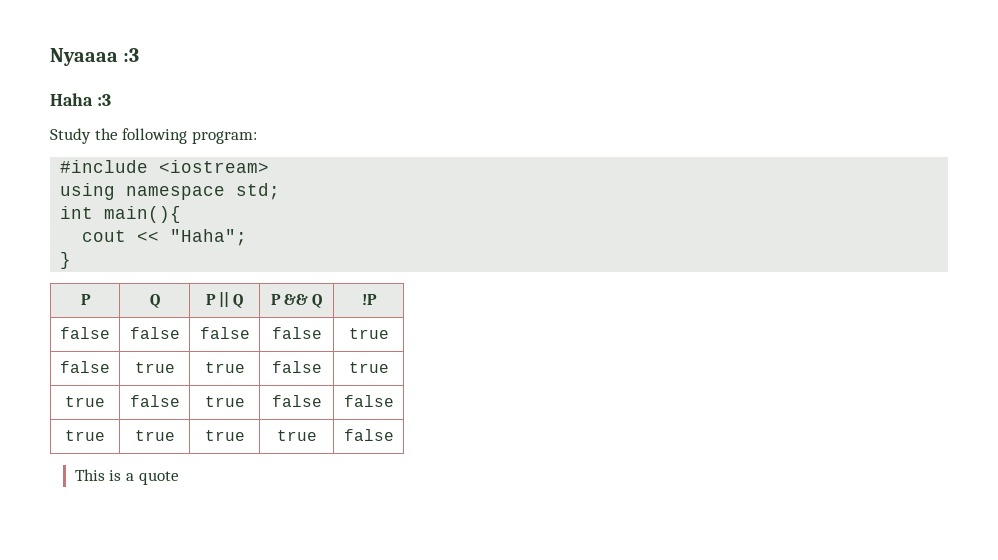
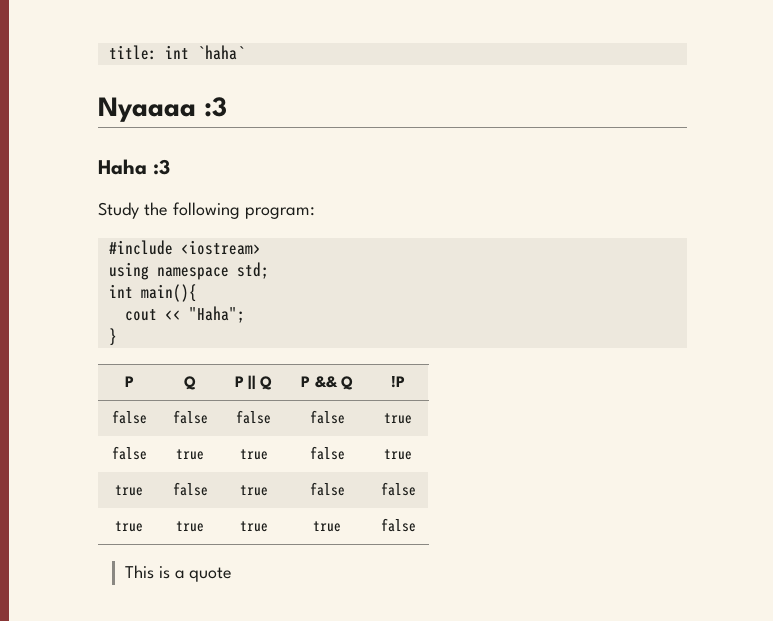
+ title: int `haha`

